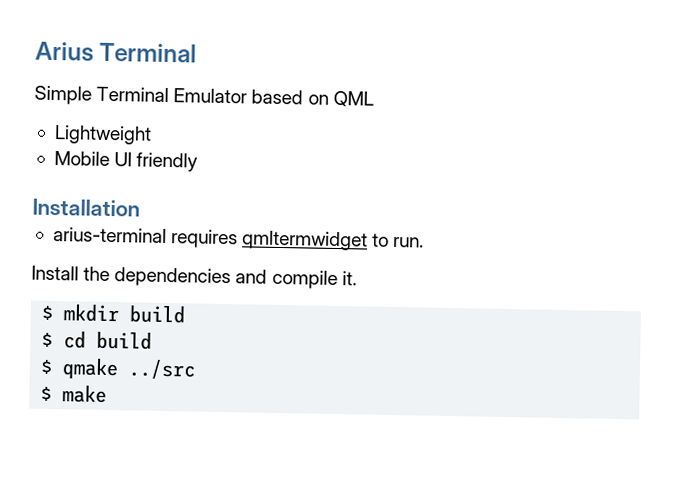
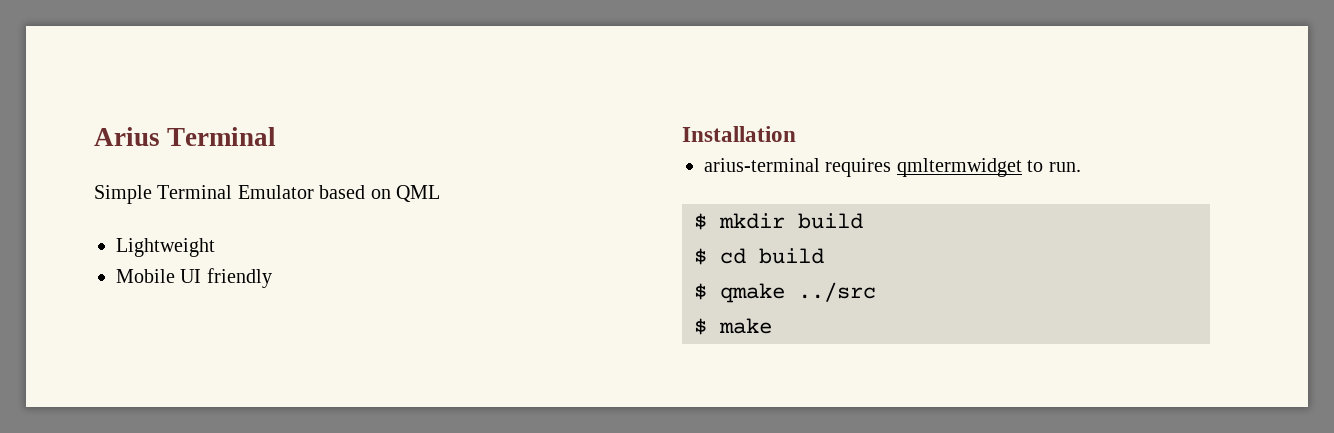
- Install the dependencies and compile it.

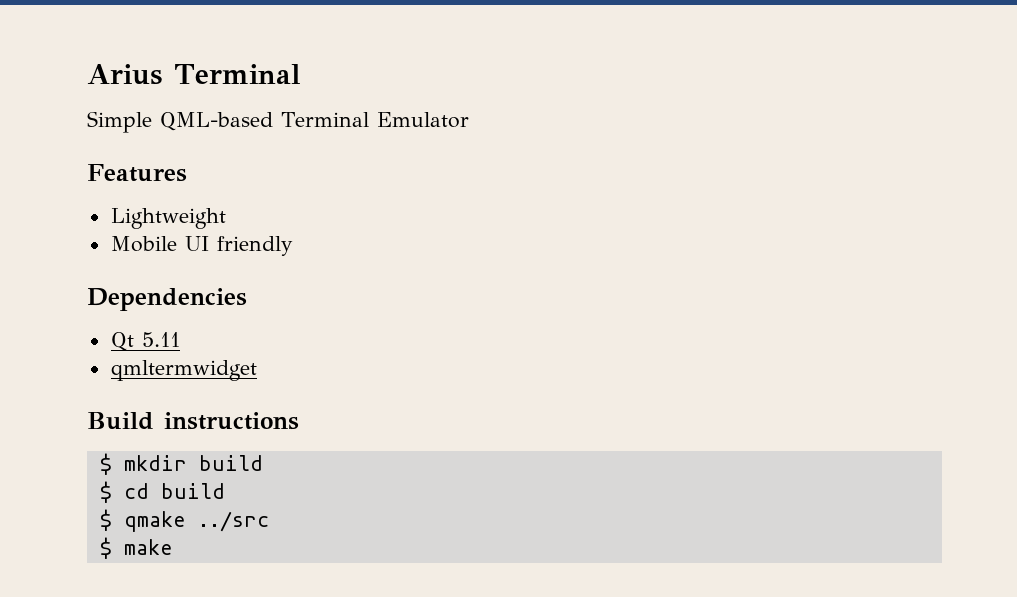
- Simple Terminal Emulator based on QML
+ Simple QML-based Terminal Emulator
+ Features
- Installation
- arius-terminal requires qmltermwidget to run.
+ Dependencies
+ Qt 5.11
+ qmltermwidget
+ Build instructions

